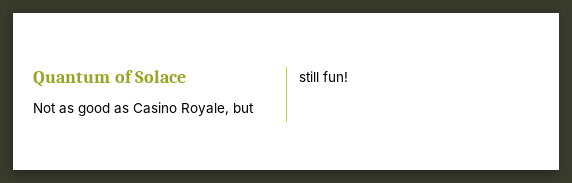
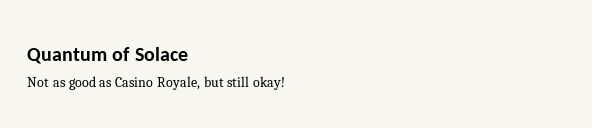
- Not as good as Casino Royale, but still fun!
+ Not as good as Casino Royale, but still okay!

